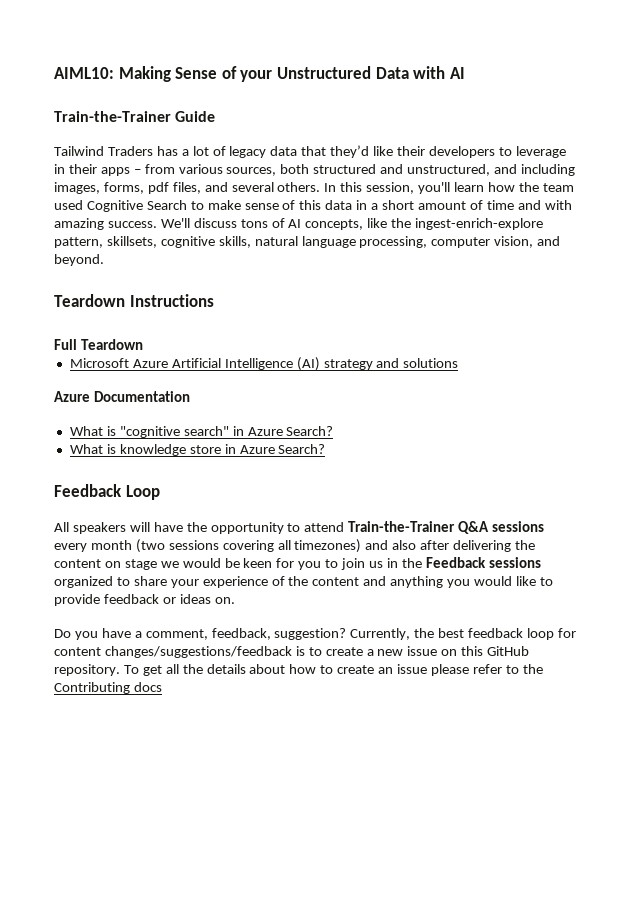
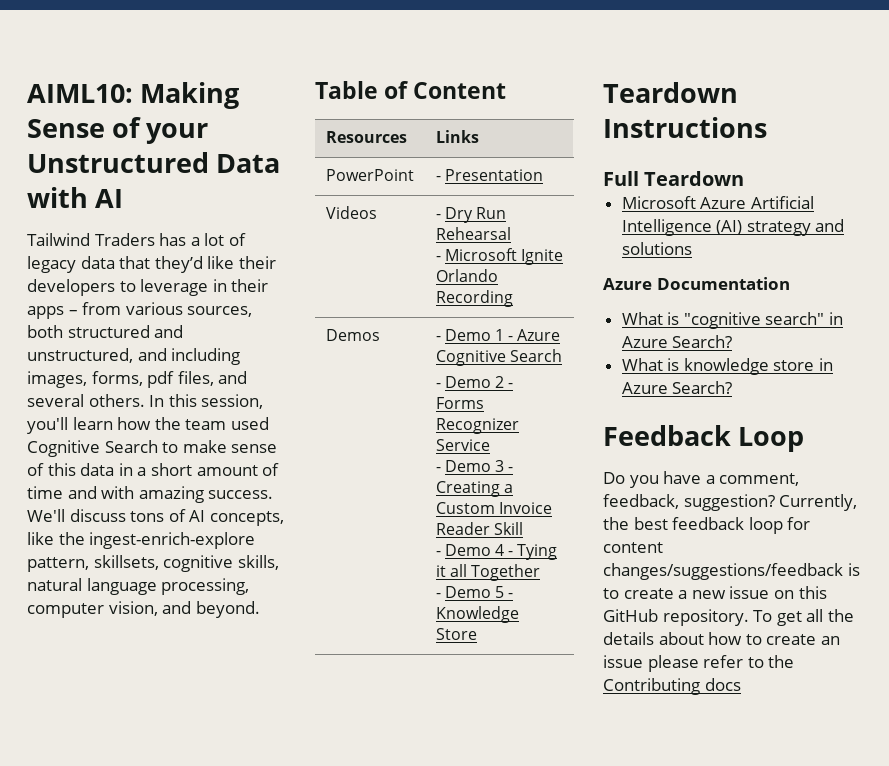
- Train-the-Trainer Guide
+ Table of Content
+ Resources | Links
+ PowerPoint | - Presentation
+ Videos | - Dry Run Rehearsal
+ - Microsoft Ignite Orlando Recording
+ Demos | - Demo 1 - Azure Cognitive Search
+ - Demo 2 - Forms Recognizer Service
+ - Demo 3 - Creating a Custom Invoice Reader Skill
+ - Demo 4 - Tying it all Together
+ - Demo 5 - Knowledge Store
- All speakers will have the opportunity to attend Train-the-Trainer Q&A sessions every month (two sessions covering all timezones) and also after delivering the content on stage we would be keen for you to join us in the Feedback sessions organized to share your experience of the content and anything you would like to provide feedback or ideas on.

